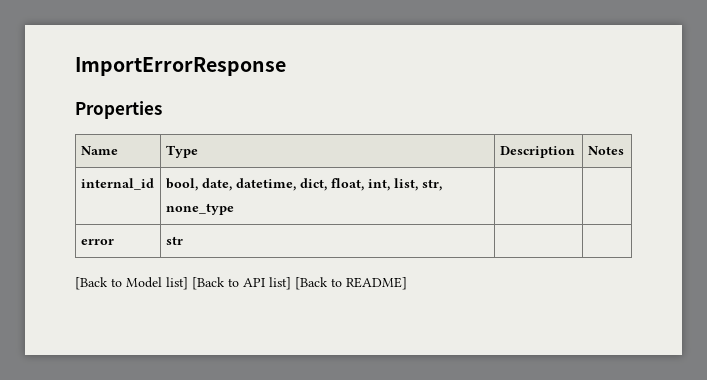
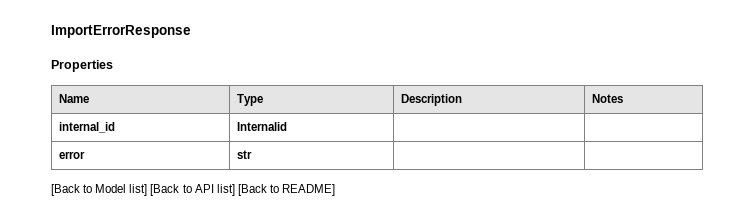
- internal_id | bool, date, datetime, dict, float, int, list, str, none_type | |
+ internal_id | Internalid | |

